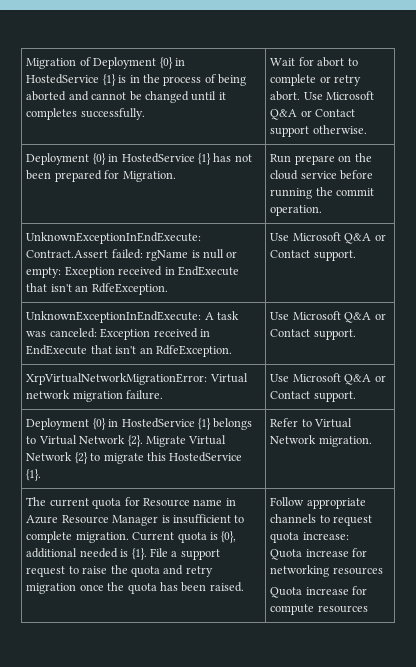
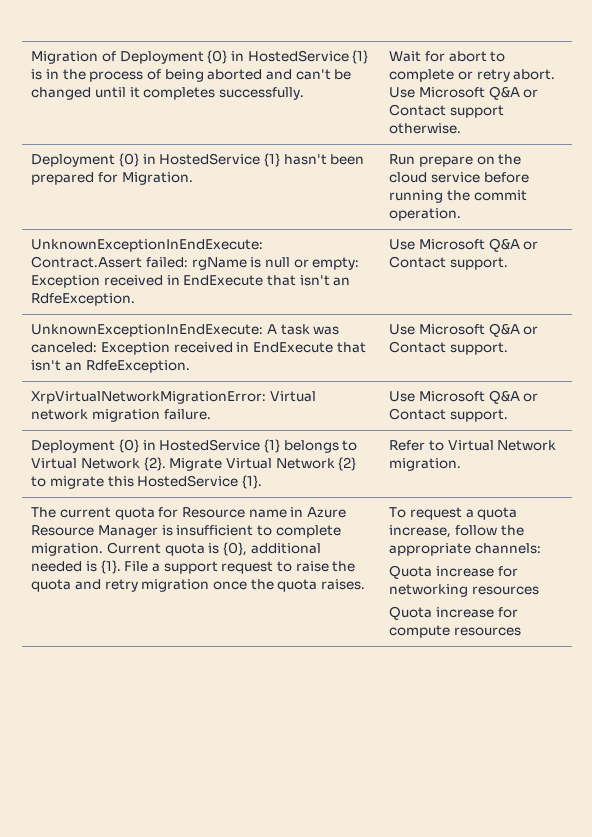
- Migration of Deployment {0} in HostedService {1} is in the process of being aborted and cannot be changed until it completes successfully. | Wait for abort to complete or retry abort. Use Microsoft Q&A or Contact support otherwise.
+ Migration of Deployment {0} in HostedService {1} is in the process of being aborted and can't be changed until it completes successfully. | Wait for abort to complete or retry abort. Use Microsoft Q&A or Contact support otherwise.
- Deployment {0} in HostedService {1} has not been prepared for Migration. | Run prepare on the cloud service before running the commit operation.
+ Deployment {0} in HostedService {1} hasn't been prepared for Migration. | Run prepare on the cloud service before running the commit operation.
- File a support request to raise the quota and retry migration once the quota has been raised. | Follow appropriate channels to request quota increase:
+ File a support request to raise the quota and retry migration once the quota raises. | To request a quota increase, follow the appropriate channels:

